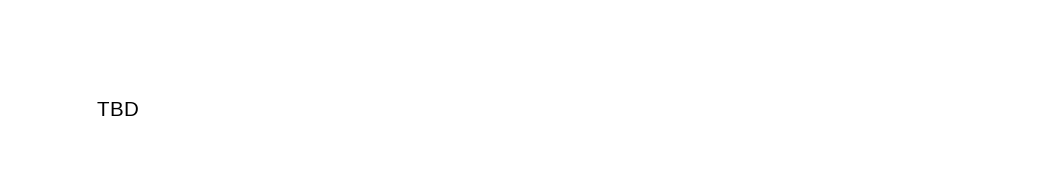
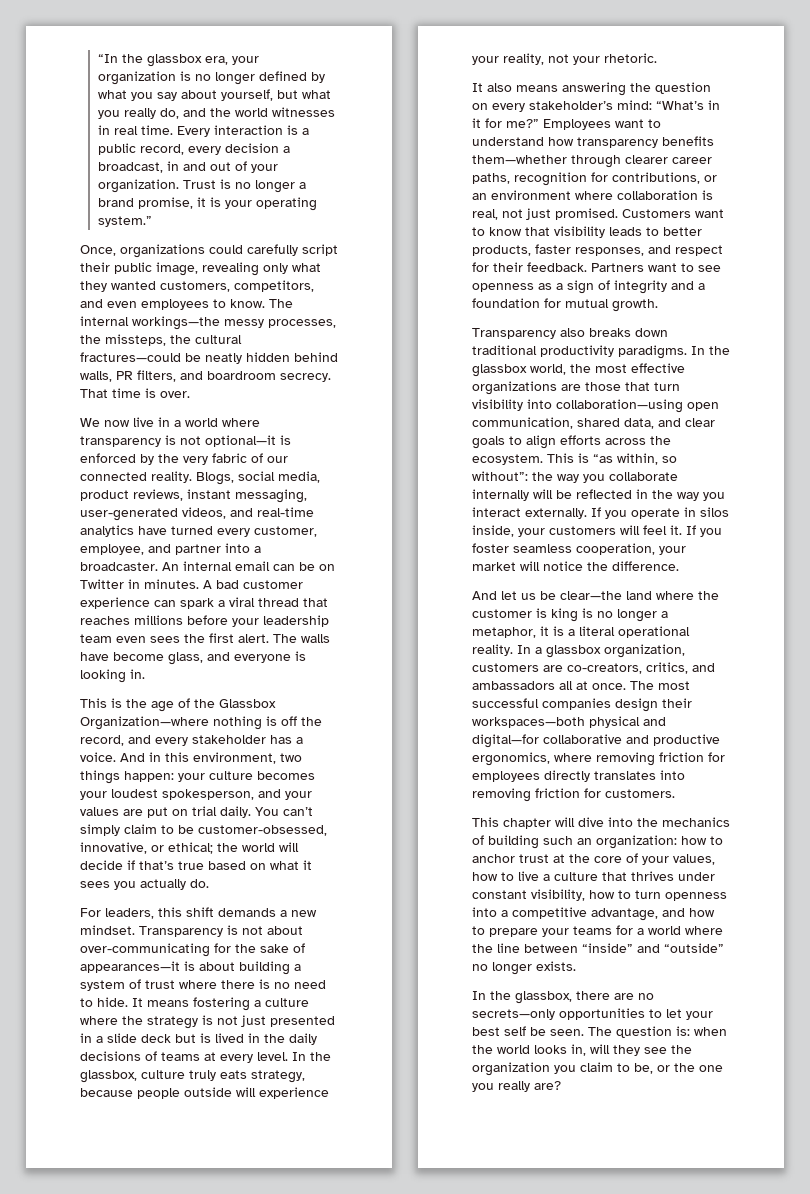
- TBD
+ “In the glassbox era, your organization is no longer defined by what you say about yourself, but what you really do, and the world witnesses in real time. Every interaction is a public record, every decision a broadcast, in and out of your organization. Trust is no longer a brand promise, it is your operating system.”
+ Once, organizations could carefully script their public image, revealing only what they wanted customers, competitors, and even employees to know. The internal workings—the messy processes, the missteps, the cultural fractures—could be neatly hidden behind walls, PR filters, and boardroom secrecy. That time is over.
+ We now live in a world where transparency is not optional—it is enforced by the very fabric of our connected reality. Blogs, social media, product reviews, instant messaging, user-generated videos, and real-time analytics have turned every customer, employee, and partner into a broadcaster. An internal email can be on Twitter in minutes. A bad customer experience can spark a viral thread that reaches millions before your leadership team even sees the first alert. The walls have become glass, and everyone is looking in.
+ This is the age of the Glassbox Organization—where nothing is off the record, and every stakeholder has a voice. And in this environment, two things happen: your culture becomes your loudest spokesperson, and your values are put on trial daily. You can’t simply claim to be customer-obsessed, innovative, or ethical; the world will decide if that’s true based on what it sees you actually do.
+ For leaders, this shift demands a new mindset. Transparency is not about over-communicating for the sake of appearances—it is about building a system of trust where there is no need to hide. It means fostering a culture where the strategy is not just presented in a slide deck but is lived in the daily decisions of teams at every level. In the glassbox, culture truly eats strategy, because people outside will experience your reality, not your rhetoric.
+ It also means answering the question on every stakeholder’s mind: “What’s in it for me?” Employees want to understand how transparency benefits them—whether through clearer career paths, recognition for contributions, or an environment where collaboration is real, not just promised. Customers want to know that visibility leads to better products, faster responses, and respect for their feedback. Partners want to see openness as a sign of integrity and a foundation for mutual growth.
+ Transparency also breaks down traditional productivity paradigms. In the glassbox world, the most effective organizations are those that turn visibility into collaboration—using open communication, shared data, and clear goals to align efforts across the ecosystem. This is “as within, so without”: the way you collaborate internally will be reflected in the way you interact externally. If you operate in silos inside, your customers will feel it. If you foster seamless cooperation, your market will notice the difference.
+ And let us be clear—the land where the customer is king is no longer a metaphor, it is a literal operational reality. In a glassbox organization, customers are co-creators, critics, and ambassadors all at once. The most successful companies design their workspaces—both physical and digital—for collaborative and productive ergonomics, where removing friction for employees directly translates into removing friction for customers.
+ This chapter will dive into the mechanics of building such an organization: how to anchor trust at the core of your values, how to live a culture that thrives under constant visibility, how to turn openness into a competitive advantage, and how to prepare your teams for a world where the line between “inside” and “outside” no longer exists.
+ In the glassbox, there are no secrets—only opportunities to let your best self be seen. The question is: when the world looks in, will they see the organization you claim to be, or the one you really are?

